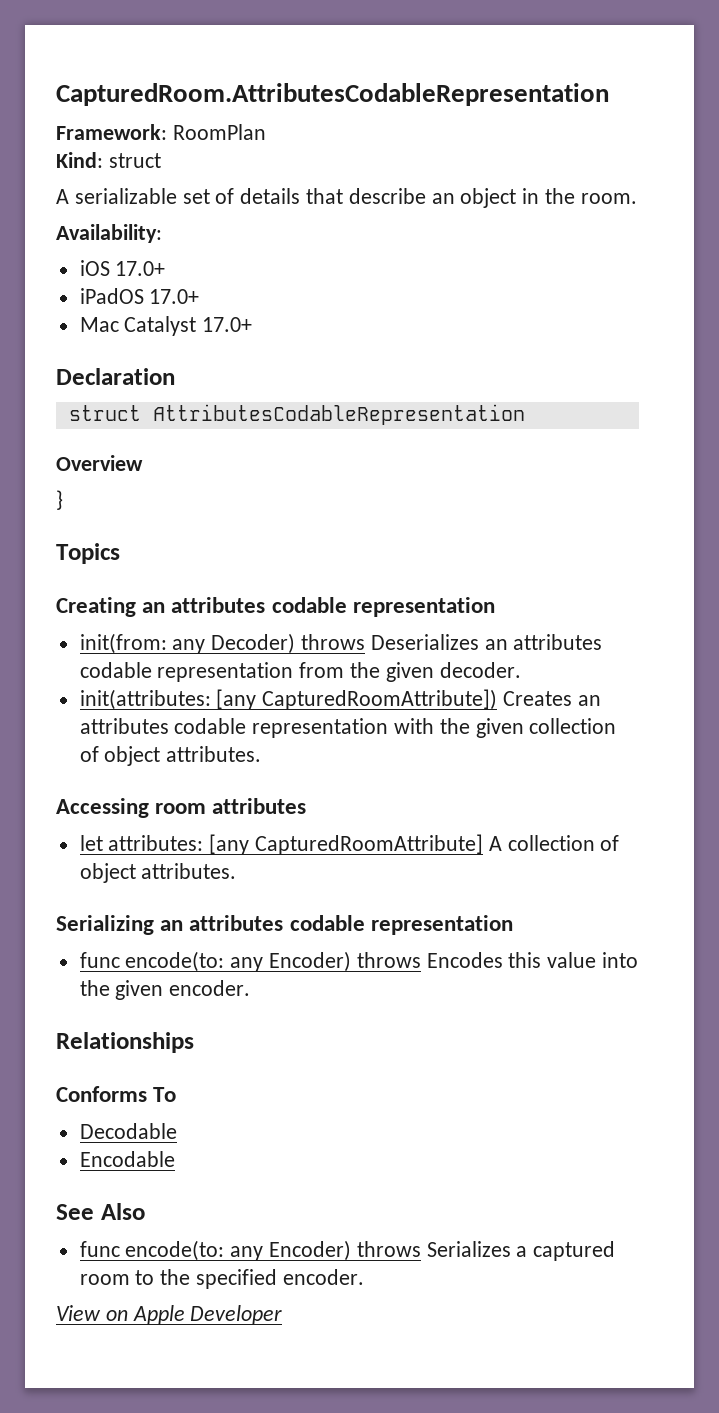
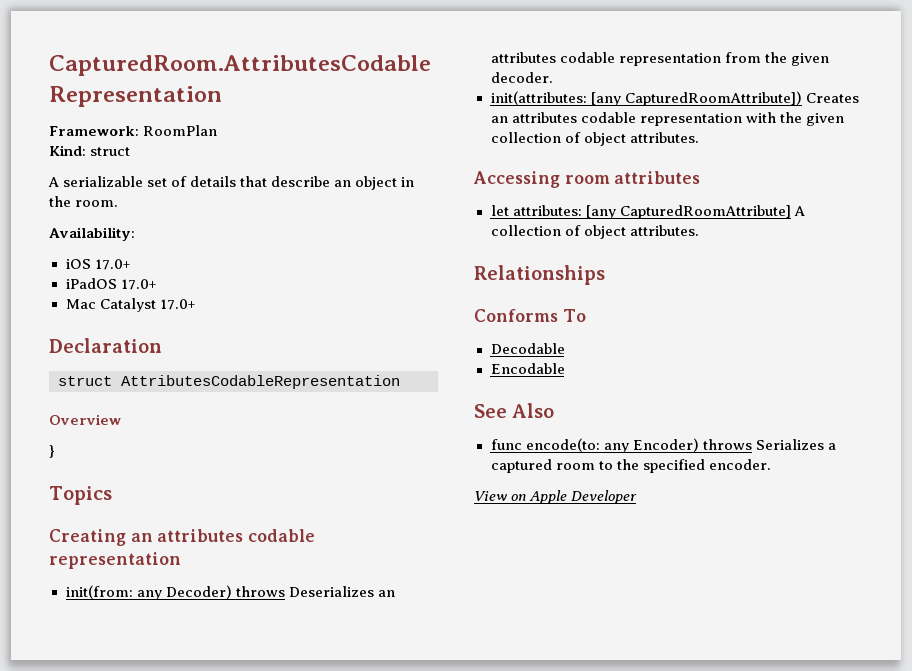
- Serializing an attributes codable representation
- func encode(to: any Encoder) throws Encodes this value into the given encoder.

